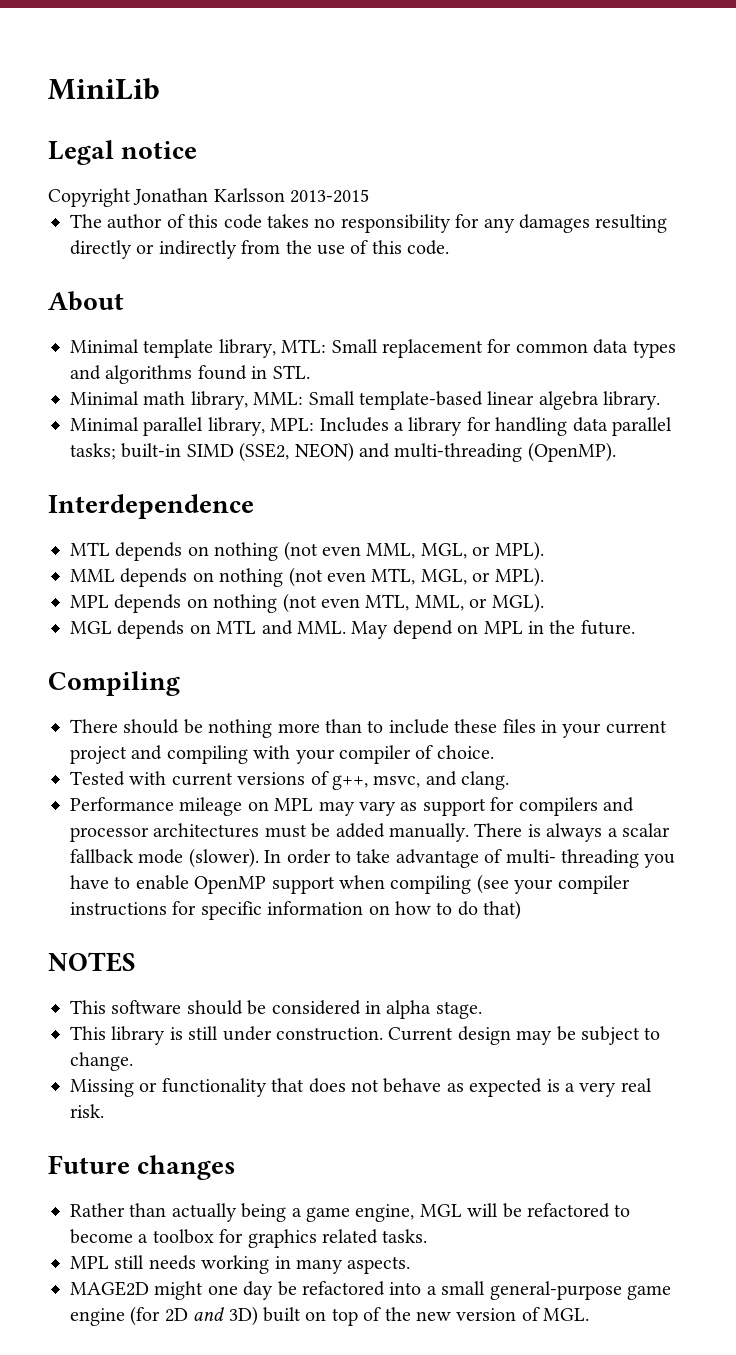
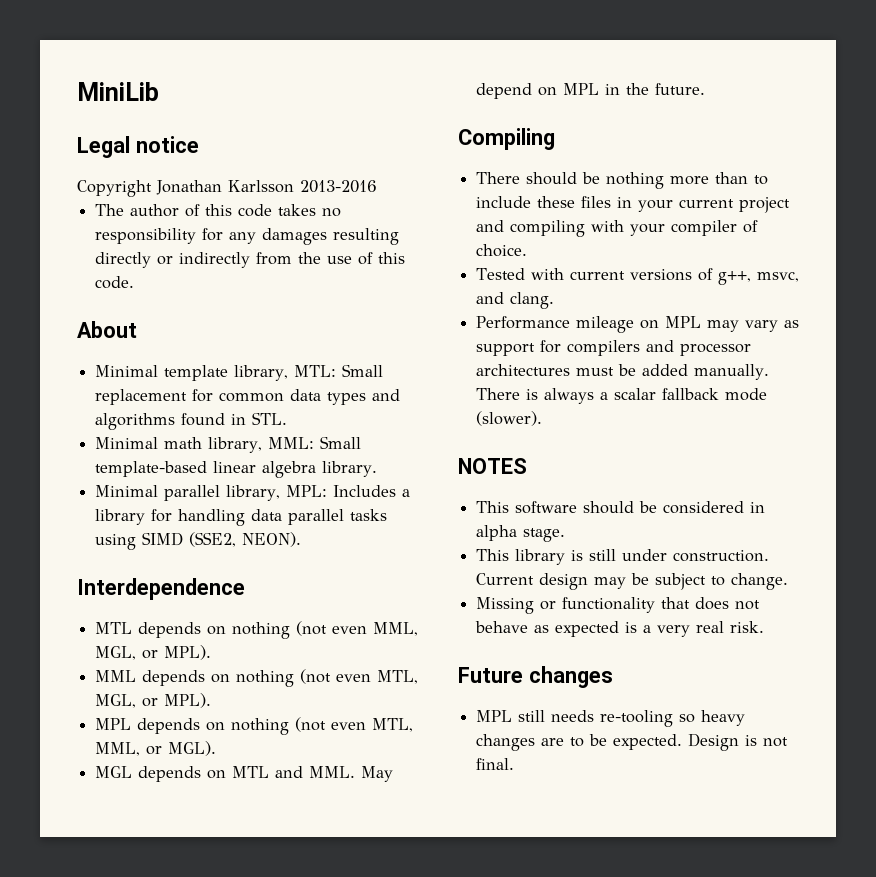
- Copyright Jonathan Karlsson 2013-2015
+ Copyright Jonathan Karlsson 2013-2016
- Minimal parallel library, MPL: Includes a library for handling data parallel tasks; built-in SIMD (SSE2, NEON) and multi-threading (OpenMP).
+ Minimal parallel library, MPL: Includes a library for handling data parallel tasks using SIMD (SSE2, NEON).
- In order to take advantage of multi- threading you have to enable OpenMP support when compiling (see your compiler instructions for specific information on how to do that)
- Rather than actually being a game engine, MGL will be refactored to become a toolbox for graphics related tasks.
- MPL still needs working in many aspects.
- MAGE2D might one day be refactored into a small general-purpose game engine (for 2D and 3D) built on top of the new version of MGL.
+ MPL still needs re-tooling so heavy changes are to be expected. Design is not final.

